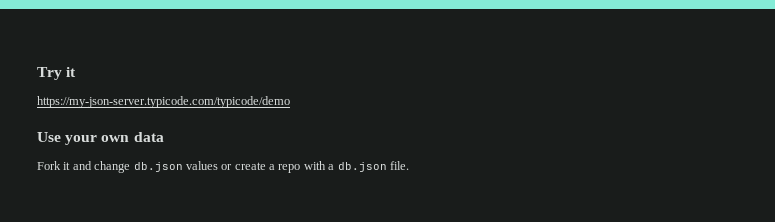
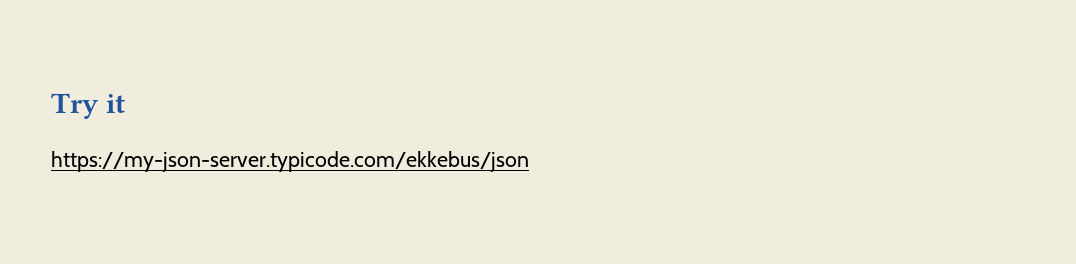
- https://my-json-server.typicode.com/typicode/demo
- Use your own data
- Fork it and change db.json values or create a repo with a db.json file.
+ https://my-json-server.typicode.com/ekkebus/json

